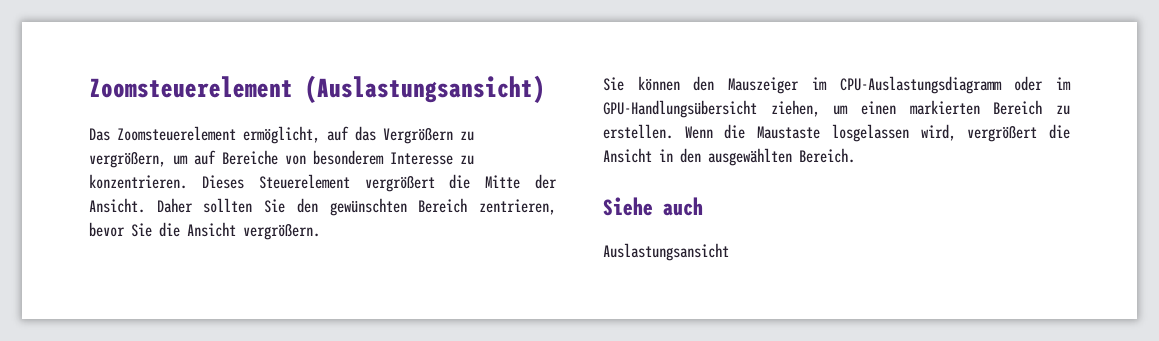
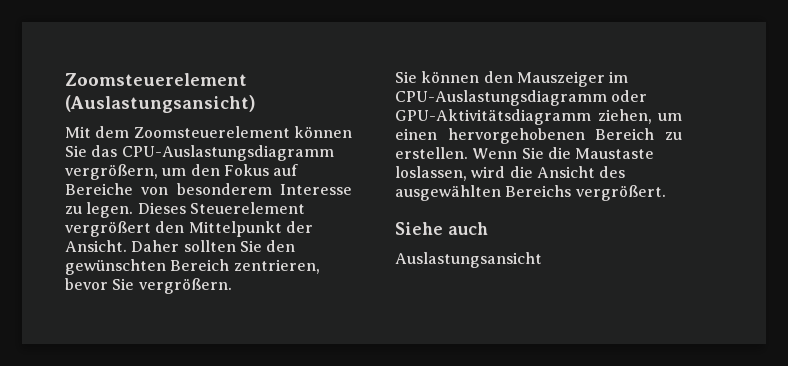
- Das Zoomsteuerelement ermöglicht, auf das Vergrößern zu vergrößern, um auf Bereiche von besonderem Interesse zu konzentrieren.
+ Mit dem Zoomsteuerelement können Sie das CPU-Auslastungsdiagramm vergrößern, um den Fokus auf Bereiche von besonderem Interesse zu legen.
- Dieses Steuerelement vergrößert die Mitte der Ansicht.
+ Dieses Steuerelement vergrößert den Mittelpunkt der Ansicht.
- Daher sollten Sie den gewünschten Bereich zentrieren, bevor Sie die Ansicht vergrößern.
+ Daher sollten Sie den gewünschten Bereich zentrieren, bevor Sie vergrößern.
- Sie können den Mauszeiger im CPU-Auslastungsdiagramm oder im GPU-Handlungsübersicht ziehen, um einen markierten Bereich zu erstellen.
+ Sie können den Mauszeiger im CPU-Auslastungsdiagramm oder GPU-Aktivitätsdiagramm ziehen, um einen hervorgehobenen Bereich zu erstellen.
- Wenn die Maustaste losgelassen wird, vergrößert die Ansicht in den ausgewählten Bereich.
+ Wenn Sie die Maustaste loslassen, wird die Ansicht des ausgewählten Bereichs vergrößert.

